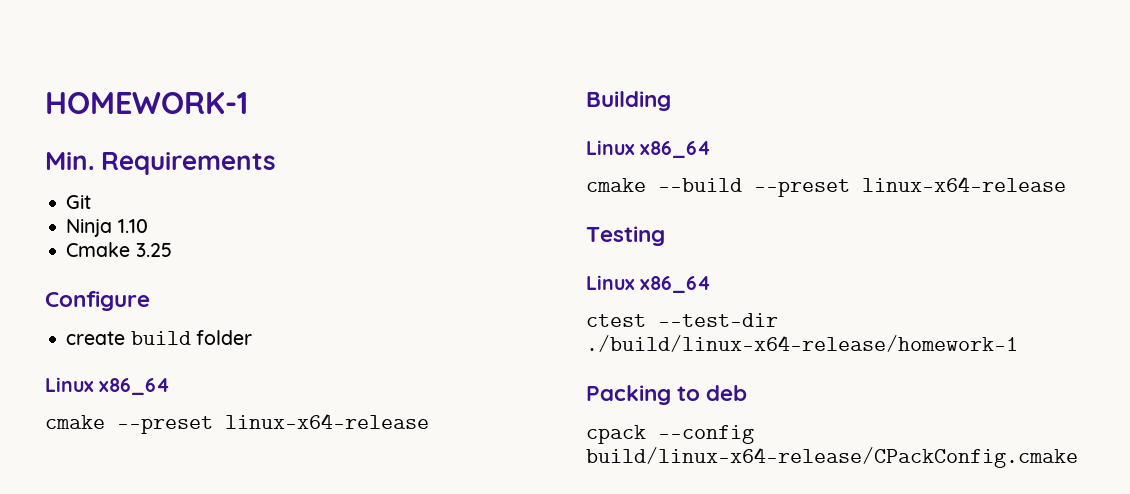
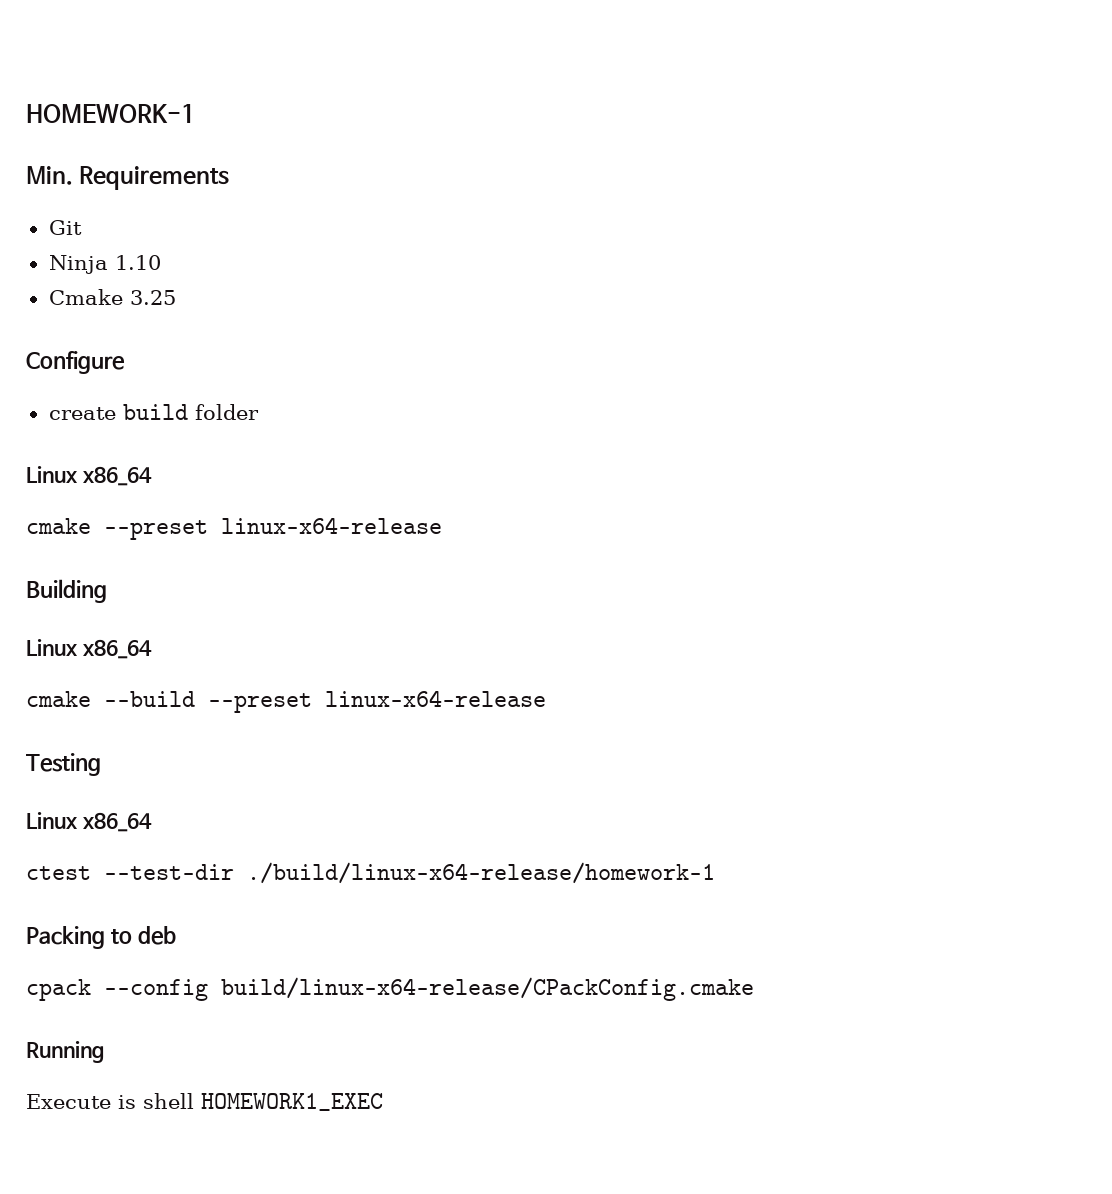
+ Running
+ Execute is shell HOMEWORK1_EXEC

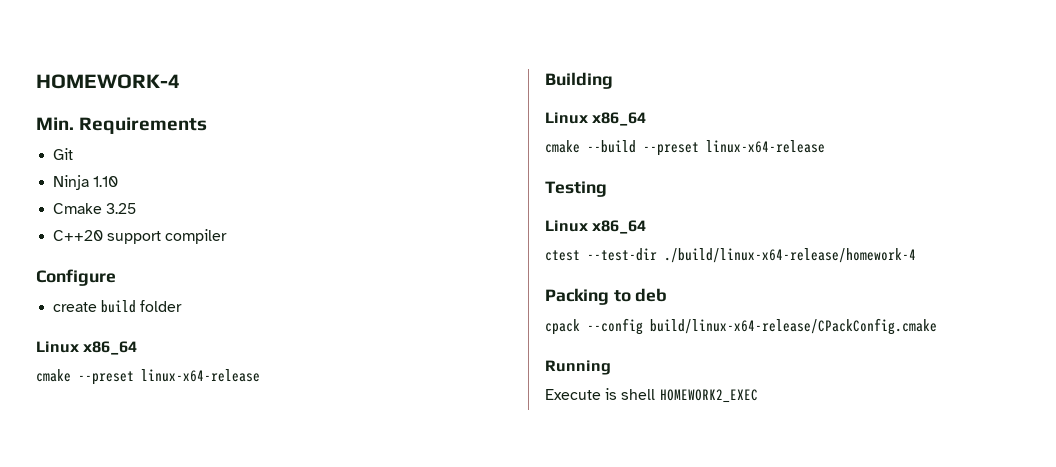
- HOMEWORK-1
+ HOMEWORK-4
+ C++20 support compiler
- ctest --test-dir ./build/linux-x64-release/homework-1
+ ctest --test-dir ./build/linux-x64-release/homework-4
- Execute is shell HOMEWORK1_EXEC
+ Execute is shell HOMEWORK2_EXEC

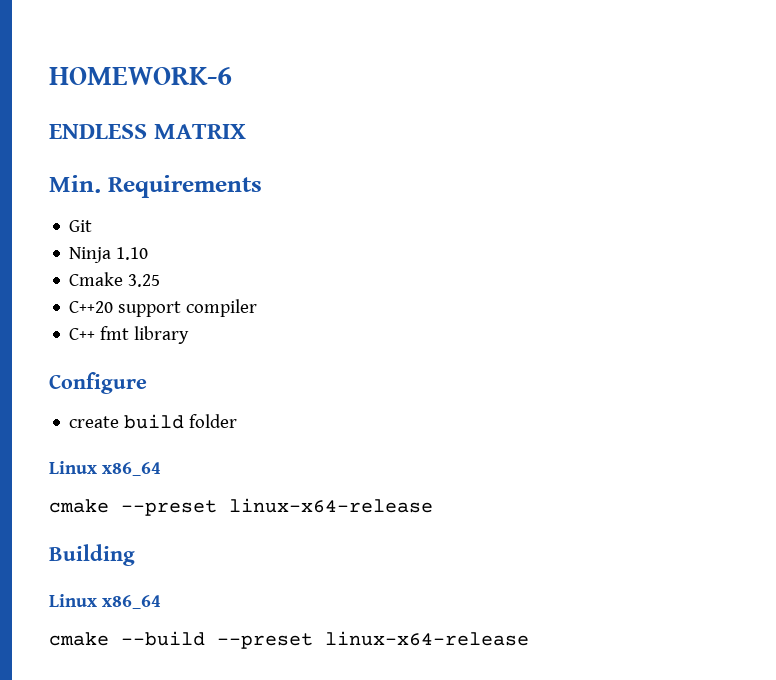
- HOMEWORK-4
+ HOMEWORK-6
+ ENDLESS MATRIX
+ C++ fmt library
- Testing
- Linux x86_64
- ctest --test-dir ./build/linux-x64-release/homework-4
- Packing to deb
- cpack --config build/linux-x64-release/CPackConfig.cmake
- Running
- Execute is shell HOMEWORK2_EXEC

